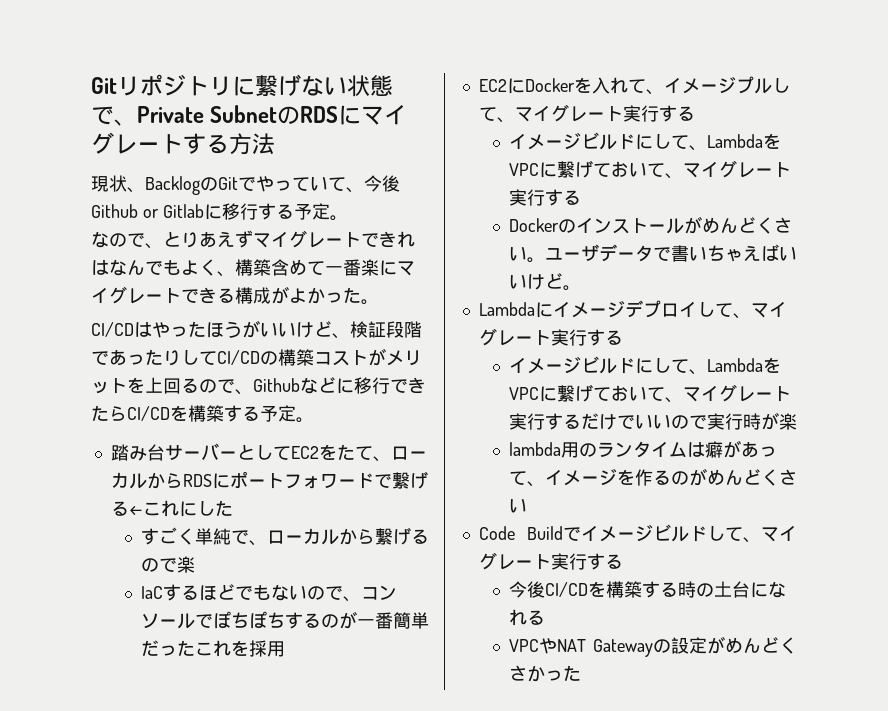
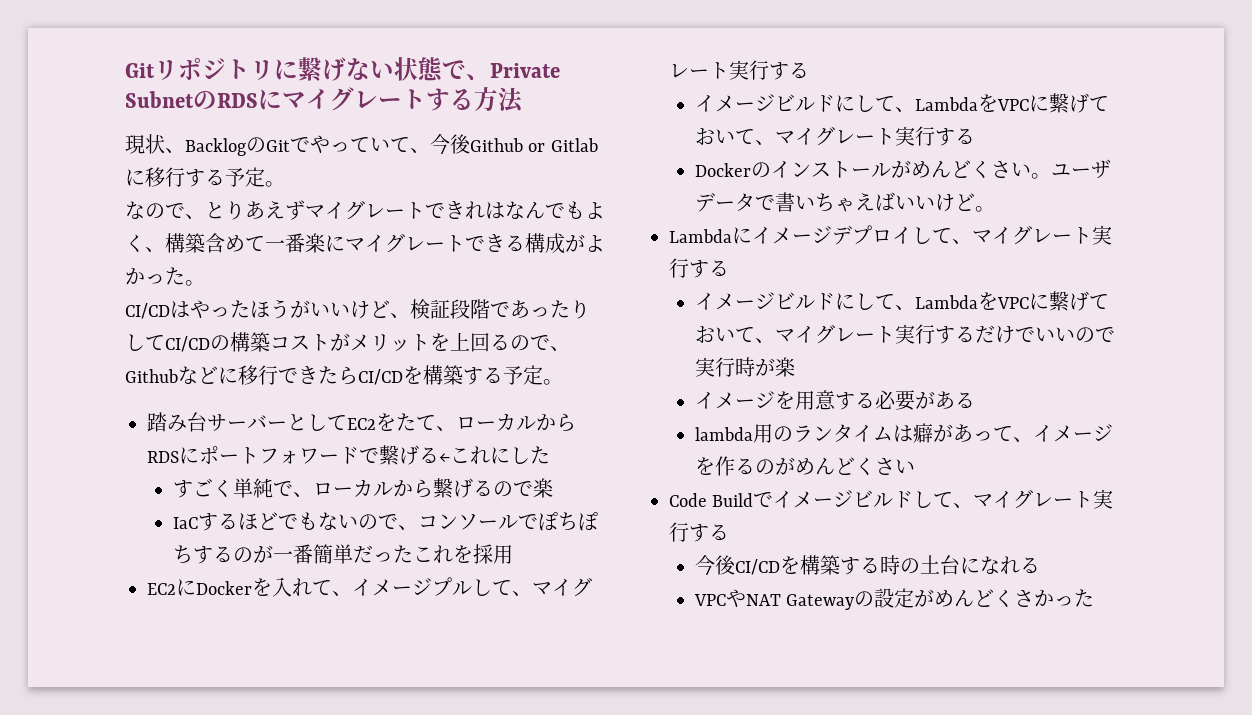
+ イメージを用意する必要がある

